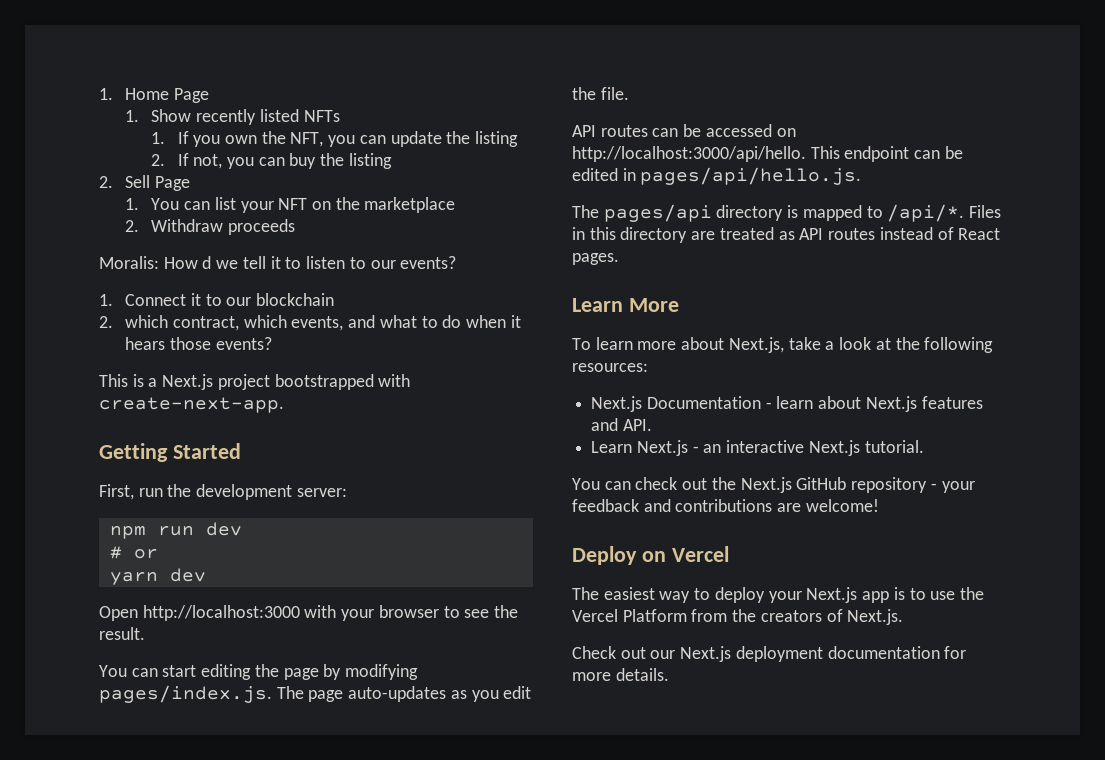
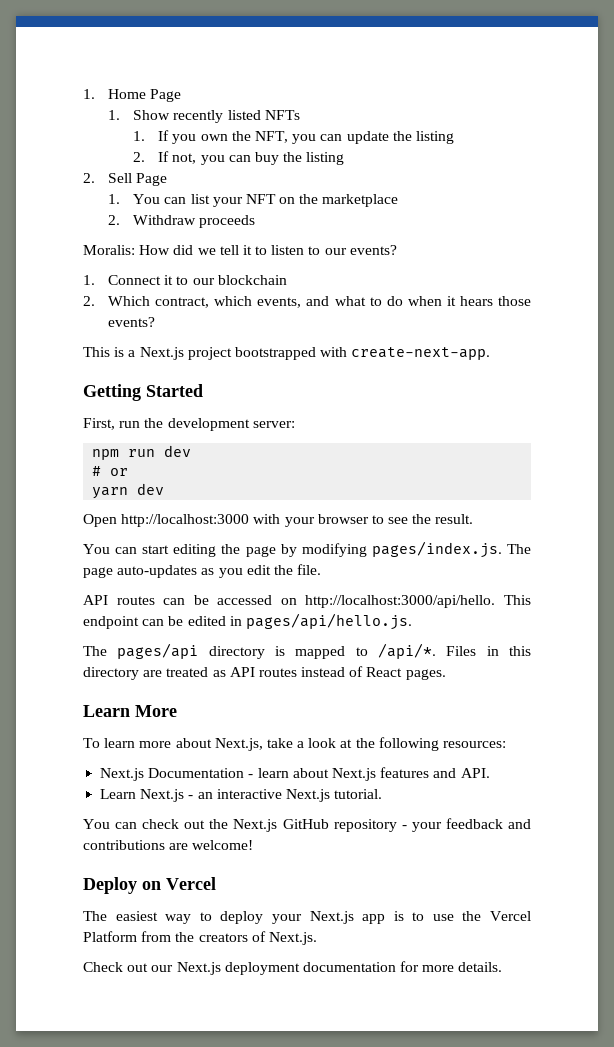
- Moralis: How d we tell it to listen to our events?
+ Moralis: How did we tell it to listen to our events?
- 2. which contract, which events, and what to do when it hears those events?
+ 2. Which contract, which events, and what to do when it hears those events?

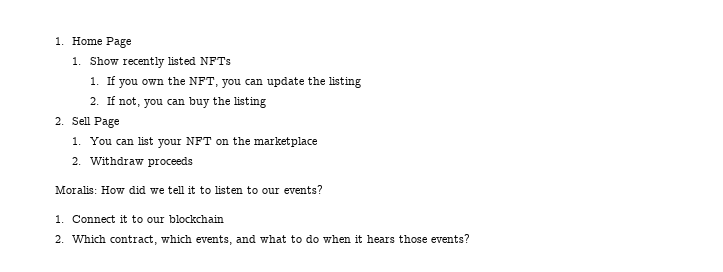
- This is a Next.js project bootstrapped with create-next-app.
- Getting Started
- First, run the development server:
- npm run dev
- # or
- yarn dev
- Open http://localhost:3000 with your browser to see the result.
- You can start editing the page by modifying pages/index.js. The page auto-updates as you edit the file.
- API routes can be accessed on http://localhost:3000/api/hello. This endpoint can be edited in pages/api/hello.js.
- The pages/api directory is mapped to /api/*. Files in this directory are treated as API routes instead of React pages.
- Learn More
- To learn more about Next.js, take a look at the following resources:
- Next.js Documentation - learn about Next.js features and API.
- Learn Next.js - an interactive Next.js tutorial.
- You can check out the Next.js GitHub repository - your feedback and contributions are welcome!
- Deploy on Vercel
- The easiest way to deploy your Next.js app is to use the Vercel Platform from the creators of Next.js.
- Check out our Next.js deployment documentation for more details.

